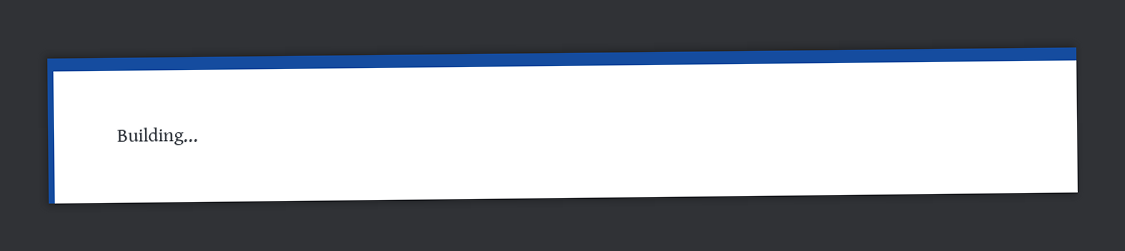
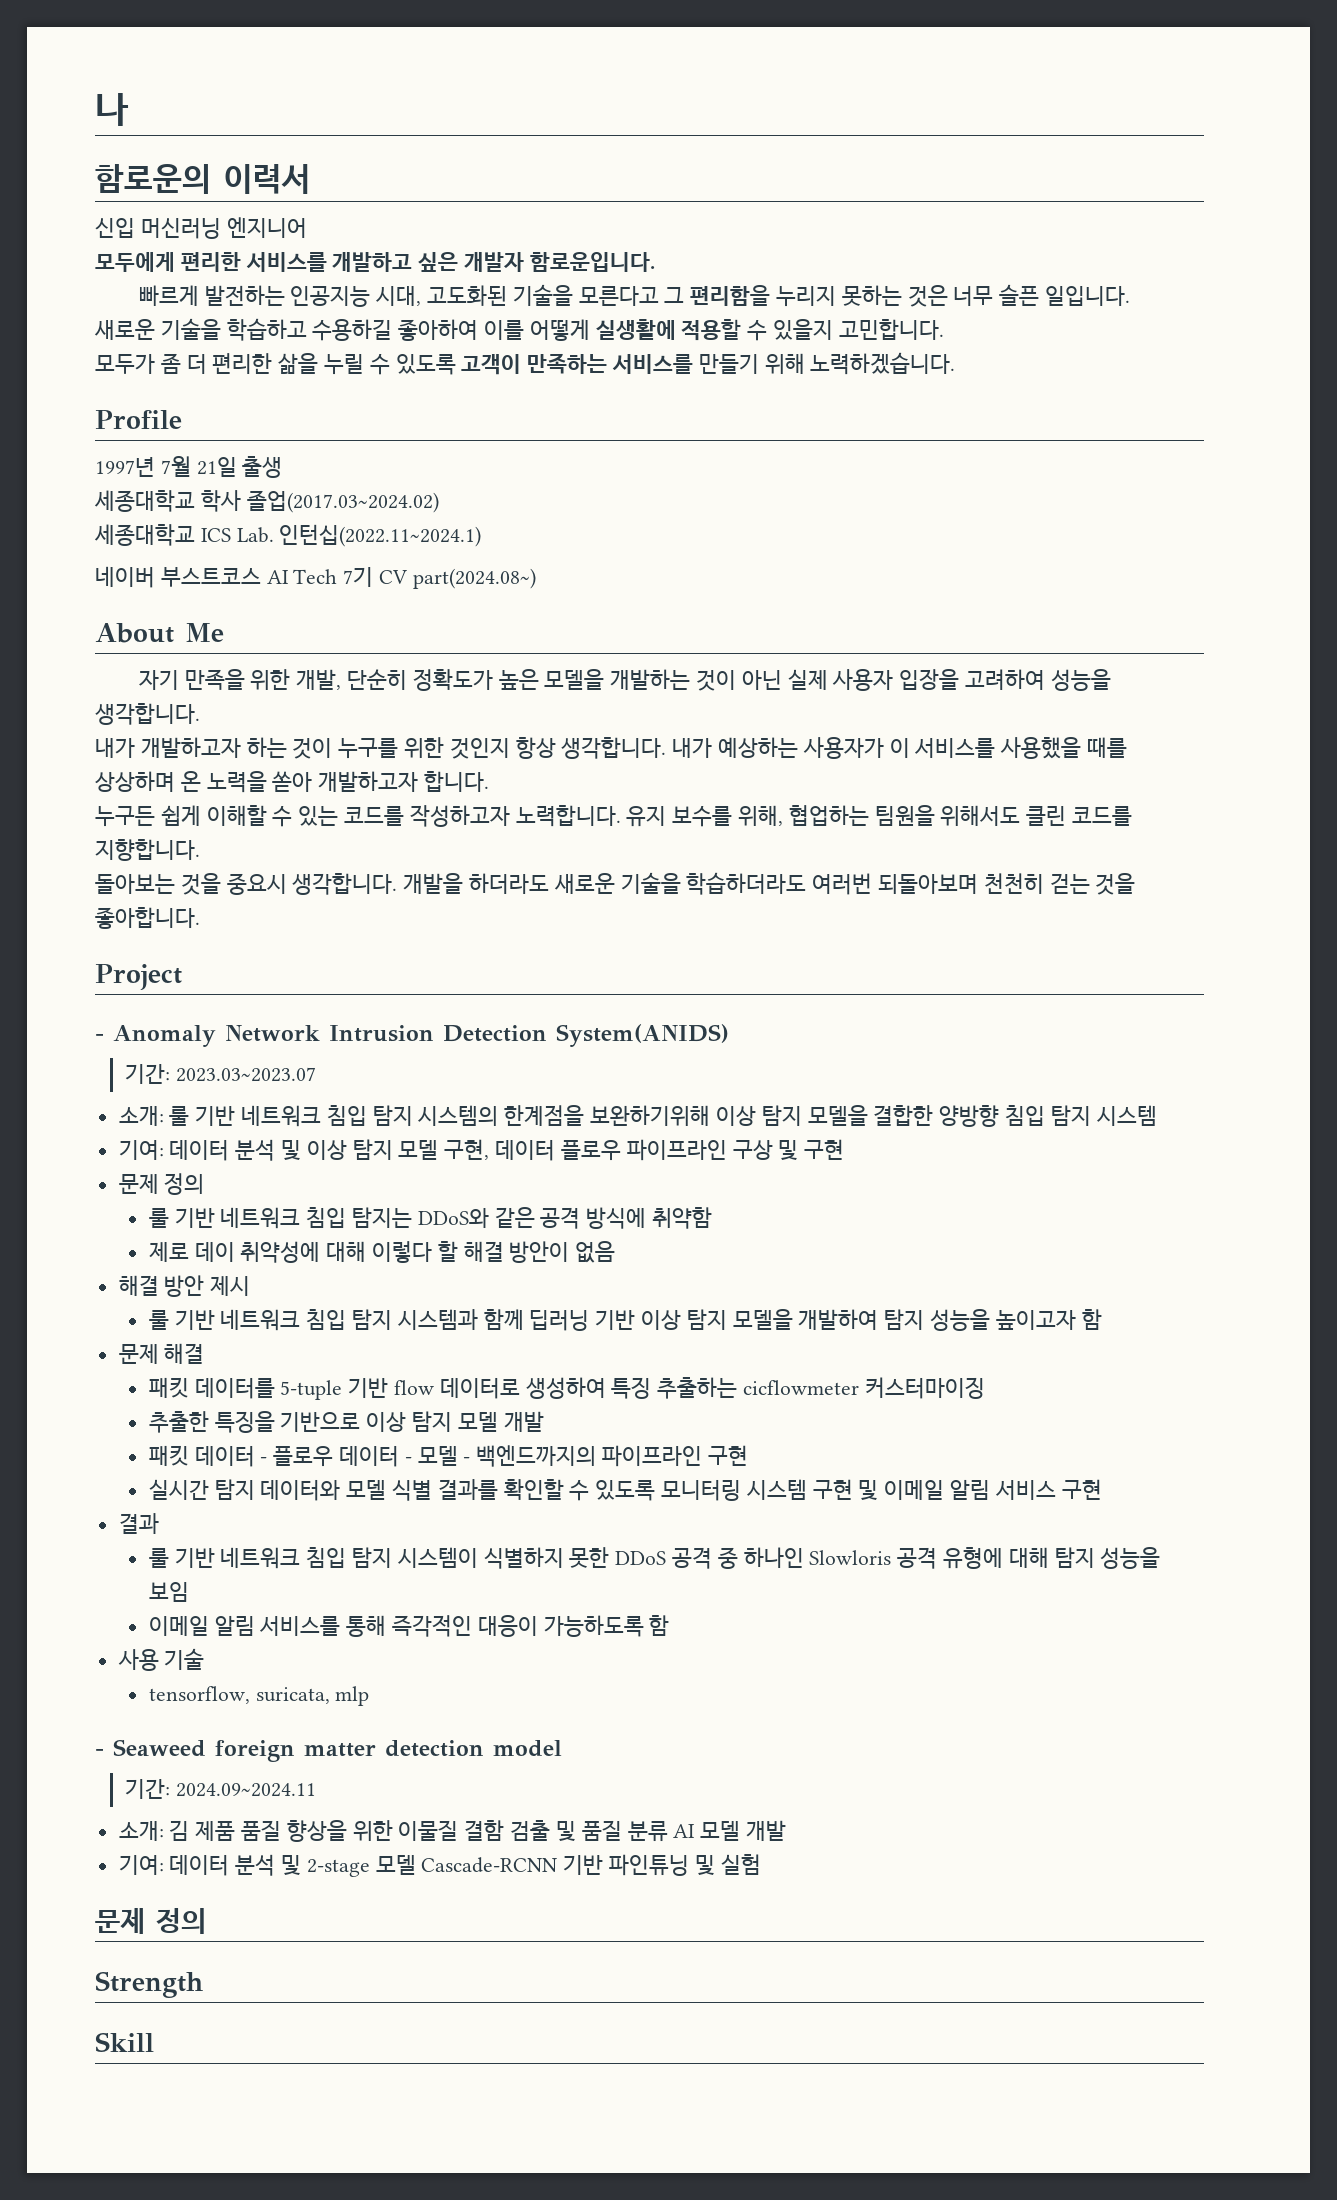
- Building...
+ 나
+ 함로운의 이력서
+ 신입 머신러닝 엔지니어
+ 모두에게 편리한 서비스를 개발하고 싶은 개발자 함로운입니다.
+ 빠르게 발전하는 인공지능 시대, 고도화된 기술을 모른다고 그 편리함을 누리지 못하는 것은 너무 슬픈 일입니다.
+ 새로운 기술을 학습하고 수용하길 좋아하여 이를 어떻게 실생활에 적용할 수 있을지 고민합니다.
+ 모두가 좀 더 편리한 삶을 누릴 수 있도록 고객이 만족하는 서비스를 만들기 위해 노력하겠습니다.
+ Profile
+ 1997년 7월 21일 출생
+ 세종대학교 학사 졸업(2017.03~2024.02)
+ 세종대학교 ICS Lab. 인턴십(2022.11~2024.1)
+ 네이버 부스트코스 AI Tech 7기 CV part(2024.08~)
+ About Me
+ 자기 만족을 위한 개발, 단순히 정확도가 높은 모델을 개발하는 것이 아닌 실제 사용자 입장을 고려하여 성능을 생각합니다.
+ 내가 개발하고자 하는 것이 누구를 위한 것인지 항상 생각합니다. 내가 예상하는 사용자가 이 서비스를 사용했을 때를 상상하며 온 노력을 쏟아 개발하고자 합니다.
+ 누구든 쉽게 이해할 수 있는 코드를 작성하고자 노력합니다. 유지 보수를 위해, 협업하는 팀원을 위해서도 클린 코드를 지향합니다.
+ 돌아보는 것을 중요시 생각합니다. 개발을 하더라도 새로운 기술을 학습하더라도 여러번 되돌아보며 천천히 걷는 것을 좋아합니다.
+ Project
+ - Anomaly Network Intrusion Detection System(ANIDS)
+ 기간: 2023.03~2023.07
+ 소개: 룰 기반 네트워크 침입 탐지 시스템의 한계점을 보완하기위해 이상 탐지 모델을 결합한 양방향 침입 탐지 시스템
+ 기여: 데이터 분석 및 이상 탐지 모델 구현, 데이터 플로우 파이프라인 구상 및 구현
+ 문제 정의
+ 룰 기반 네트워크 침입 탐지는 DDoS와 같은 공격 방식에 취약함
+ 제로 데이 취약성에 대해 이렇다 할 해결 방안이 없음
+ 해결 방안 제시
+ 룰 기반 네트워크 침입 탐지 시스템과 함께 딥러닝 기반 이상 탐지 모델을 개발하여 탐지 성능을 높이고자 함
+ 문제 해결
+ 패킷 데이터를 5-tuple 기반 flow 데이터로 생성하여 특징 추출하는 cicflowmeter 커스터마이징
+ 추출한 특징을 기반으로 이상 탐지 모델 개발
+ 패킷 데이터 - 플로우 데이터 - 모델 - 백엔드까지의 파이프라인 구현
+ 실시간 탐지 데이터와 모델 식별 결과를 확인할 수 있도록 모니터링 시스템 구현 및 이메일 알림 서비스 구현
+ 결과
+ 룰 기반 네트워크 침입 탐지 시스템이 식별하지 못한 DDoS 공격 중 하나인 Slowloris 공격 유형에 대해 탐지 성능을 보임
+ 이메일 알림 서비스를 통해 즉각적인 대응이 가능하도록 함
+ 사용 기술
+ tensorflow, suricata, mlp
+ - Seaweed foreign matter detection model
+ 기간: 2024.09~2024.11
+ 소개: 김 제품 품질 향상을 위한 이물질 결함 검출 및 품질 분류 AI 모델 개발
+ 기여: 데이터 분석 및 2-stage 모델 Cascade-RCNN 기반 파인튜닝 및 실험
+ 문제 정의
+ Strength
+ Skill

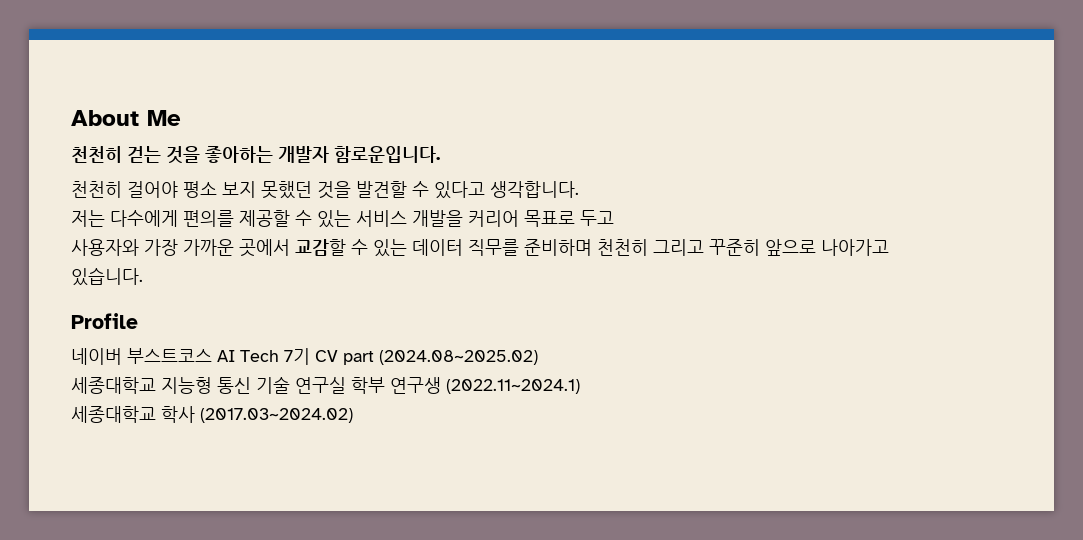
- 나
- 함로운의 이력서
- 신입 머신러닝 엔지니어
- 모두에게 편리한 서비스를 개발하고 싶은 개발자 함로운입니다.
- 빠르게 발전하는 인공지능 시대, 고도화된 기술을 모른다고 그 편리함을 누리지 못하는 것은 너무 슬픈 일입니다.
- 새로운 기술을 학습하고 수용하길 좋아하여 이를 어떻게 실생활에 적용할 수 있을지 고민합니다.
- 모두가 좀 더 편리한 삶을 누릴 수 있도록 고객이 만족하는 서비스를 만들기 위해 노력하겠습니다.
+ About Me
+ 천천히 걷는 것을 좋아하는 개발자 함로운입니다.
+ 천천히 걸어야 평소 보지 못했던 것을 발견할 수 있다고 생각합니다.
+ 저는 다수에게 편의를 제공할 수 있는 서비스 개발을 커리어 목표로 두고
+ 사용자와 가장 가까운 곳에서 교감할 수 있는 데이터 직무를 준비하며 천천히 그리고 꾸준히 앞으로 나아가고 있습니다.
  Profile
- 1997년 7월 21일 출생
- 세종대학교 학사 졸업(2017.03~2024.02)
- 세종대학교 ICS Lab. 인턴십(2022.11~2024.1)
- 네이버 부스트코스 AI Tech 7기 CV part(2024.08~)
- About Me
- 자기 만족을 위한 개발, 단순히 정확도가 높은 모델을 개발하는 것이 아닌 실제 사용자 입장을 고려하여 성능을 생각합니다.
- 내가 개발하고자 하는 것이 누구를 위한 것인지 항상 생각합니다. 내가 예상하는 사용자가 이 서비스를 사용했을 때를 상상하며 온 노력을 쏟아 개발하고자 합니다.
- 누구든 쉽게 이해할 수 있는 코드를 작성하고자 노력합니다. 유지 보수를 위해, 협업하는 팀원을 위해서도 클린 코드를 지향합니다.
- 돌아보는 것을 중요시 생각합니다. 개발을 하더라도 새로운 기술을 학습하더라도 여러번 되돌아보며 천천히 걷는 것을 좋아합니다.
- Project
- - Anomaly Network Intrusion Detection System(ANIDS)
- 기간: 2023.03~2023.07
- 소개: 룰 기반 네트워크 침입 탐지 시스템의 한계점을 보완하기위해 이상 탐지 모델을 결합한 양방향 침입 탐지 시스템
- 기여: 데이터 분석 및 이상 탐지 모델 구현, 데이터 플로우 파이프라인 구상 및 구현
- 문제 정의
- 룰 기반 네트워크 침입 탐지는 DDoS와 같은 공격 방식에 취약함
- 제로 데이 취약성에 대해 이렇다 할 해결 방안이 없음
- 해결 방안 제시
- 룰 기반 네트워크 침입 탐지 시스템과 함께 딥러닝 기반 이상 탐지 모델을 개발하여 탐지 성능을 높이고자 함
- 문제 해결
- 패킷 데이터를 5-tuple 기반 flow 데이터로 생성하여 특징 추출하는 cicflowmeter 커스터마이징
- 추출한 특징을 기반으로 이상 탐지 모델 개발
- 패킷 데이터 - 플로우 데이터 - 모델 - 백엔드까지의 파이프라인 구현
- 실시간 탐지 데이터와 모델 식별 결과를 확인할 수 있도록 모니터링 시스템 구현 및 이메일 알림 서비스 구현
- 결과
- 룰 기반 네트워크 침입 탐지 시스템이 식별하지 못한 DDoS 공격 중 하나인 Slowloris 공격 유형에 대해 탐지 성능을 보임
- 이메일 알림 서비스를 통해 즉각적인 대응이 가능하도록 함
- 사용 기술
- tensorflow, suricata, mlp
- - Seaweed foreign matter detection model
- 기간: 2024.09~2024.11
- 소개: 김 제품 품질 향상을 위한 이물질 결함 검출 및 품질 분류 AI 모델 개발
- 기여: 데이터 분석 및 2-stage 모델 Cascade-RCNN 기반 파인튜닝 및 실험
- 문제 정의
- Strength
- Skill
+ 네이버 부스트코스 AI Tech 7기 CV part (2024.08~2025.02)
+ 세종대학교 지능형 통신 기술 연구실 학부 연구생 (2022.11~2024.1)
+ 세종대학교 학사 (2017.03~2024.02)

